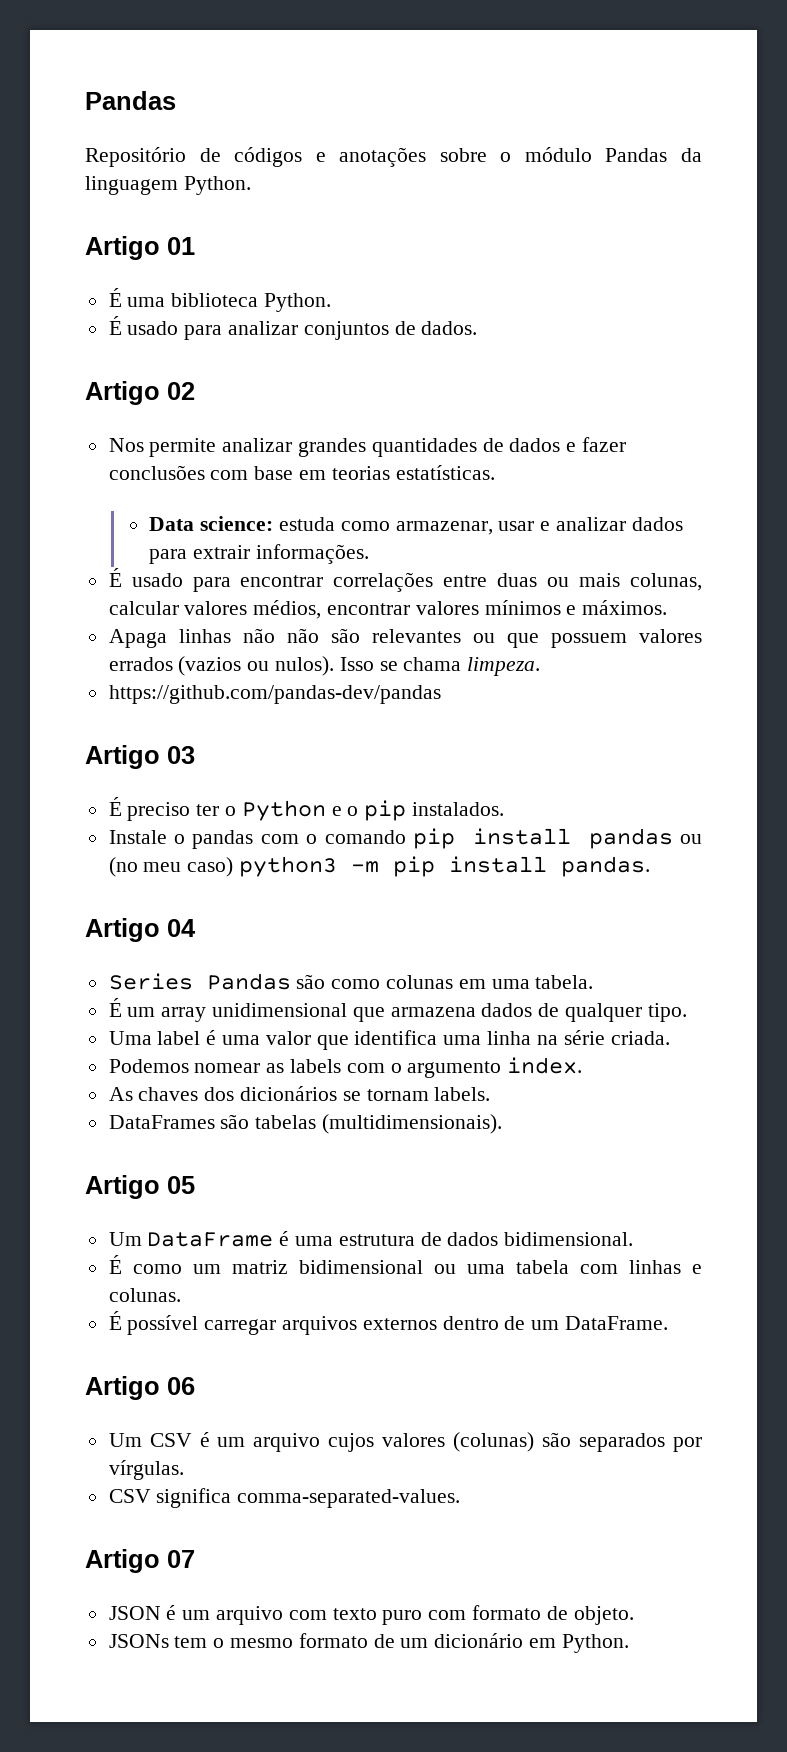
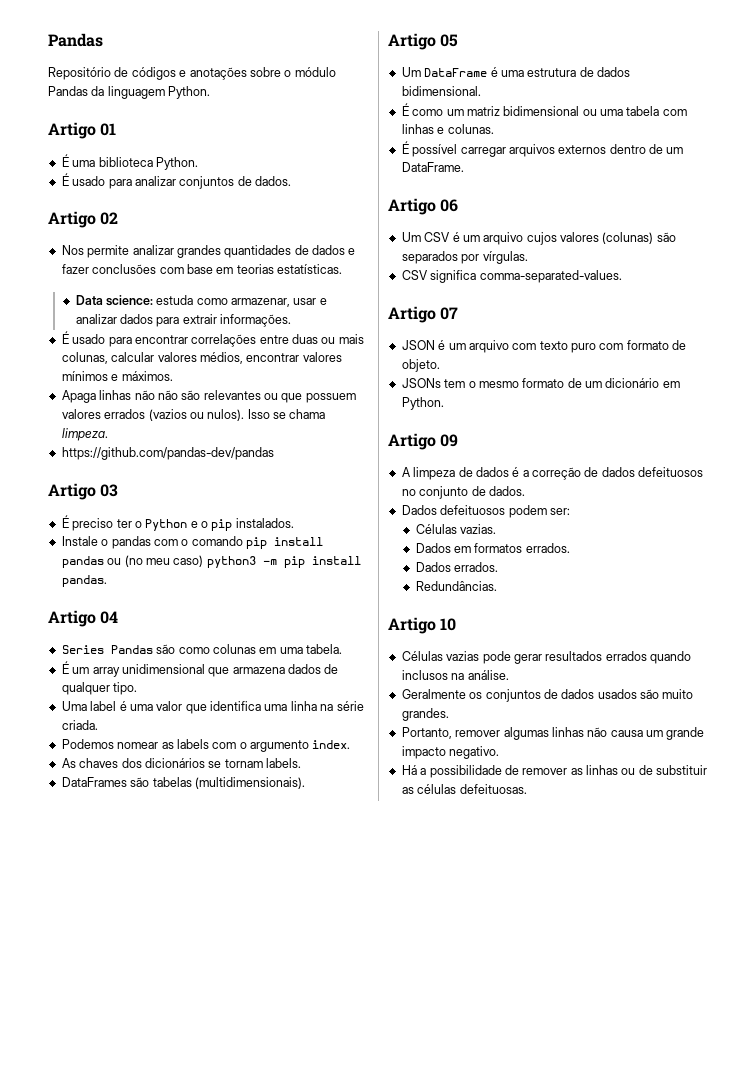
+ Artigo 09
+ A limpeza de dados é a correção de dados defeituosos no conjunto de dados.
+ Dados defeituosos podem ser:
+ Células vazias.
+ Dados em formatos errados.
+ Dados errados.
+ Redundâncias.
+ Artigo 10
+ Células vazias pode gerar resultados errados quando inclusos na análise.
+ Geralmente os conjuntos de dados usados são muito grandes.
+ Portanto, remover algumas linhas não causa um grande impacto negativo.
+ Há a possibilidade de remover as linhas ou de substituir as células defeituosas.

